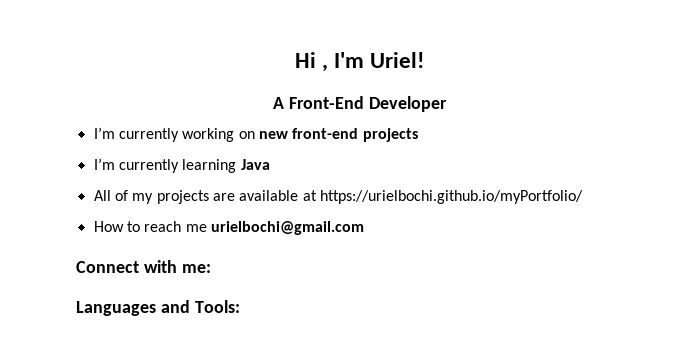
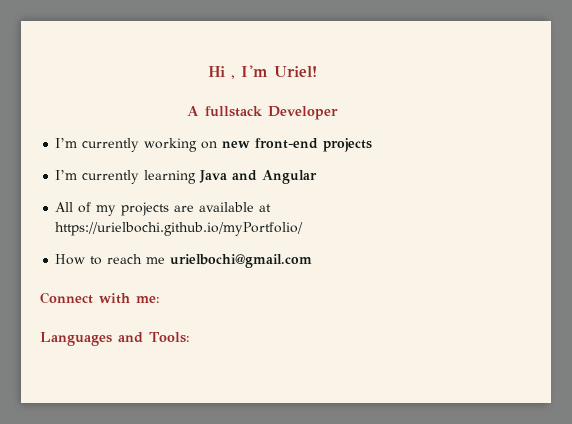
- A Front-End Developer
+ A fullstack Developer
- I’m currently learning Java
+ I’m currently learning Java and Angular

